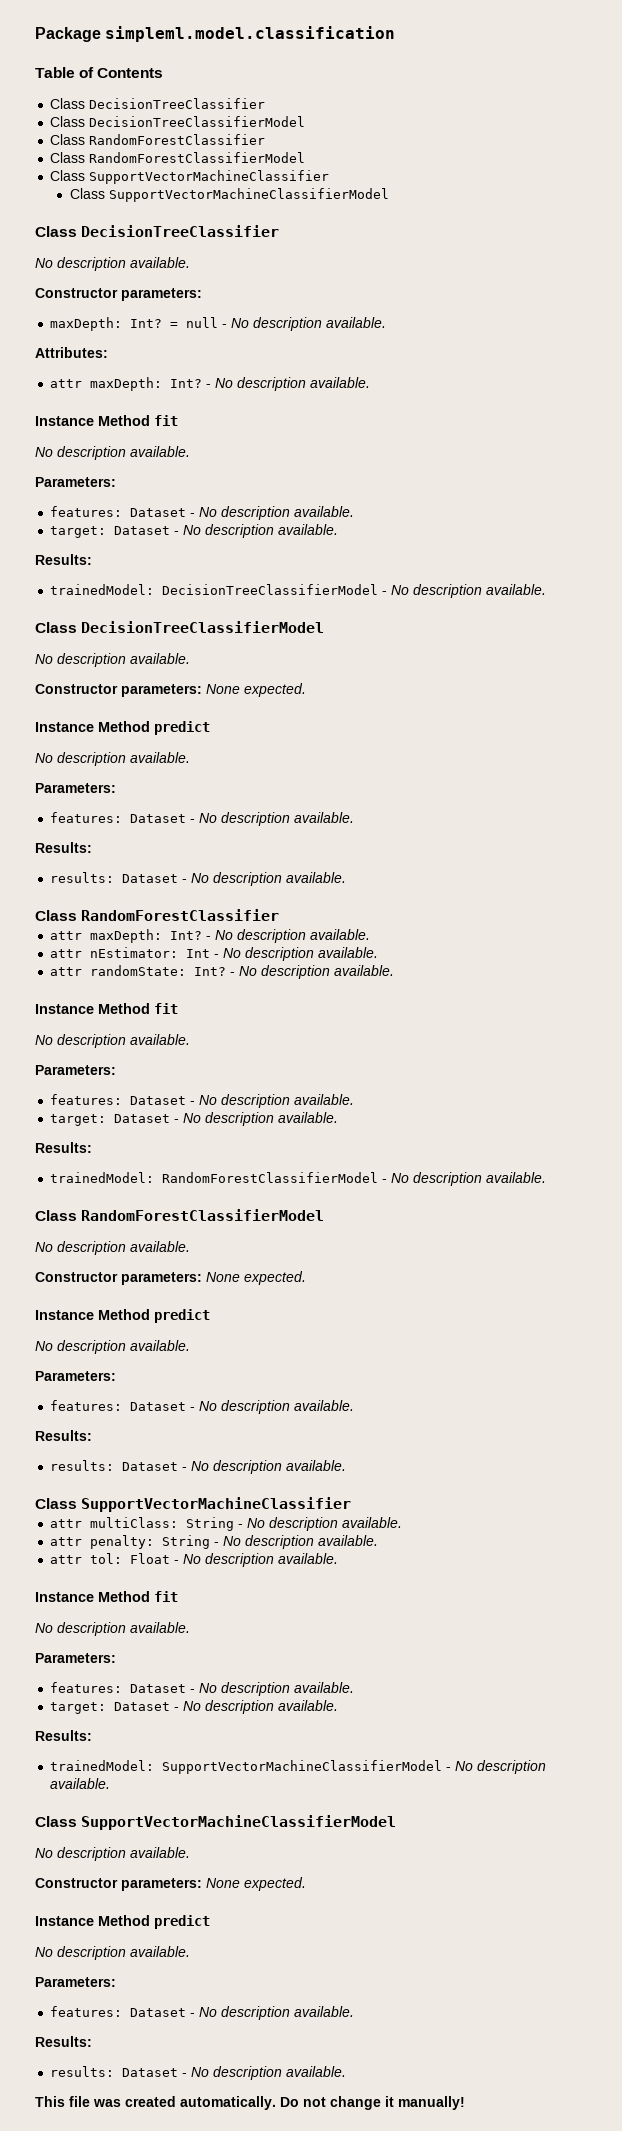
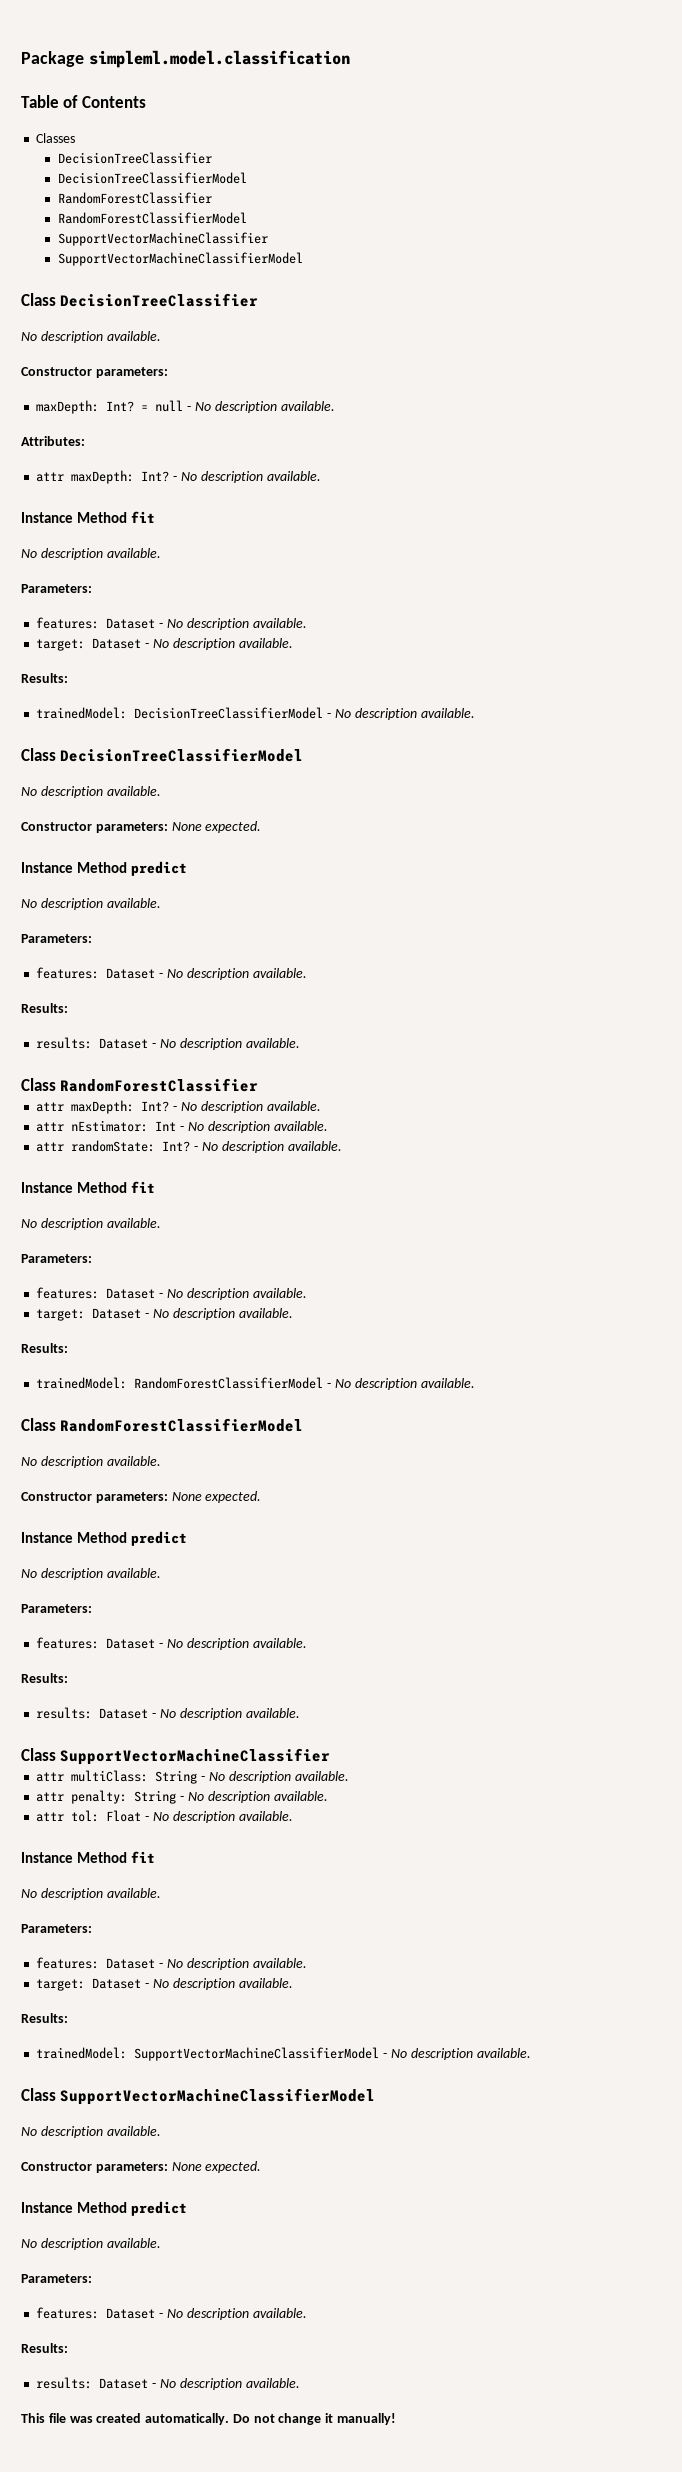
  Table of Contents
- Class DecisionTreeClassifier
- Class DecisionTreeClassifierModel
- Class RandomForestClassifier
- Class RandomForestClassifierModel
- Class SupportVectorMachineClassifier
- Class SupportVectorMachineClassifierModel
+ Classes
+ DecisionTreeClassifier
+ DecisionTreeClassifierModel
+ RandomForestClassifier
+ RandomForestClassifierModel
+ SupportVectorMachineClassifier
+ SupportVectorMachineClassifierModel

